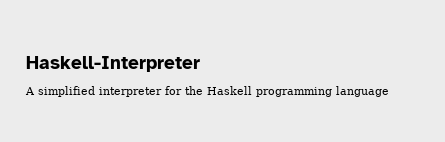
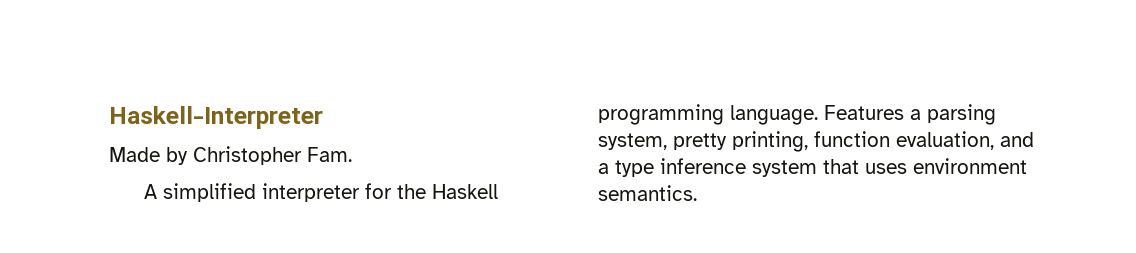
+ Made by Christopher Fam.
- A simplified interpreter for the Haskell programming language
+ A simplified interpreter for the Haskell programming language. Features a parsing system, pretty printing, function evaluation, and a type inference system that uses environment semantics.

